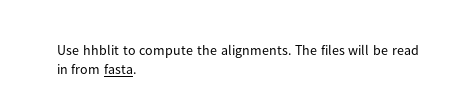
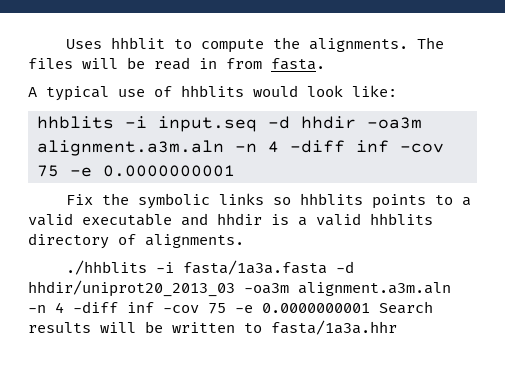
- Use hhblit to compute the alignments.
+ Uses hhblit to compute the alignments.
+ A typical use of hhblits would look like:
+ hhblits -i input.seq -d hhdir -oa3m alignment.a3m.aln -n 4 -diff inf -cov 75 -e 0.0000000001
+ Fix the symbolic links so hhblits points to a valid executable and hhdir is a valid hhblits directory of alignments.
+ ./hhblits -i fasta/1a3a.fasta -d hhdir/uniprot20_2013_03 -oa3m alignment.a3m.aln -n 4 -diff inf -cov 75 -e 0.0000000001 Search results will be written to fasta/1a3a.hhr

